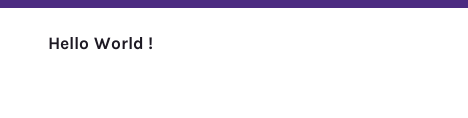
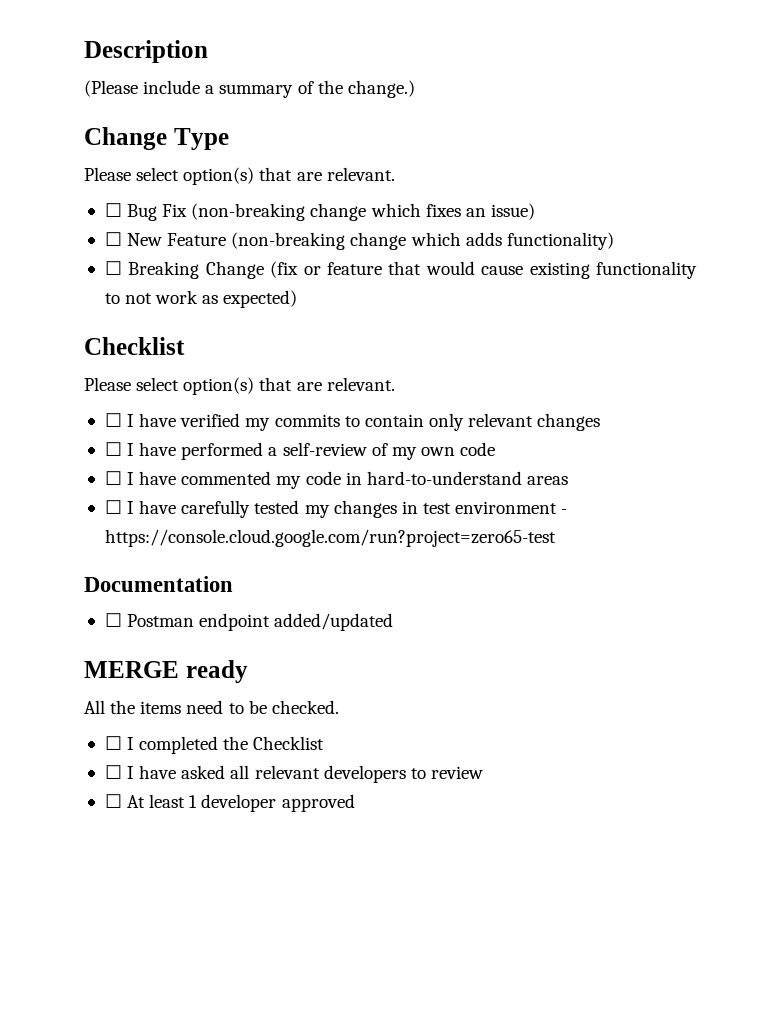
- Hello World !
+ Description
+ (Please include a summary of the change.)
+ Change Type
+ Please select option(s) that are relevant.
+ ☐ Bug Fix (non-breaking change which fixes an issue)
+ ☐ New Feature (non-breaking change which adds functionality)
+ ☐ Breaking Change (fix or feature that would cause existing functionality to not work as expected)
+ Checklist
+ Please select option(s) that are relevant.
+ ☐ I have verified my commits to contain only relevant changes
+ ☐ I have performed a self-review of my own code
+ ☐ I have commented my code in hard-to-understand areas
+ ☐ I have carefully tested my changes in test environment - https://console.cloud.google.com/run?project=zero65-test
+ Documentation
+ ☐ Postman endpoint added/updated
+ MERGE ready
+ All the items need to be checked.
+ ☐ I completed the Checklist
+ ☐ I have asked all relevant developers to review
+ ☐ At least 1 developer approved

